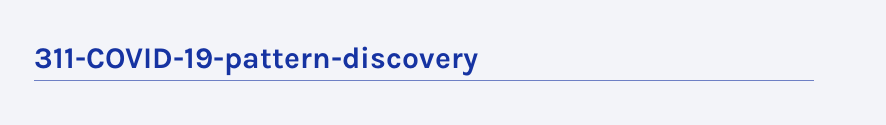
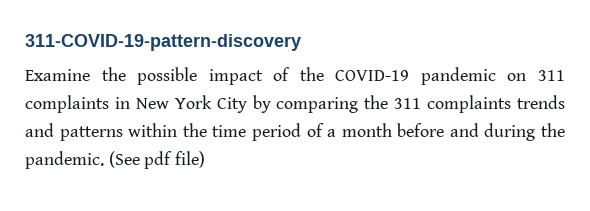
+ Examine the possible impact of the COVID-19 pandemic on 311 complaints in New York City by comparing the 311 complaints trends and patterns within the time period of a month before and during the pandemic. (See pdf file)

